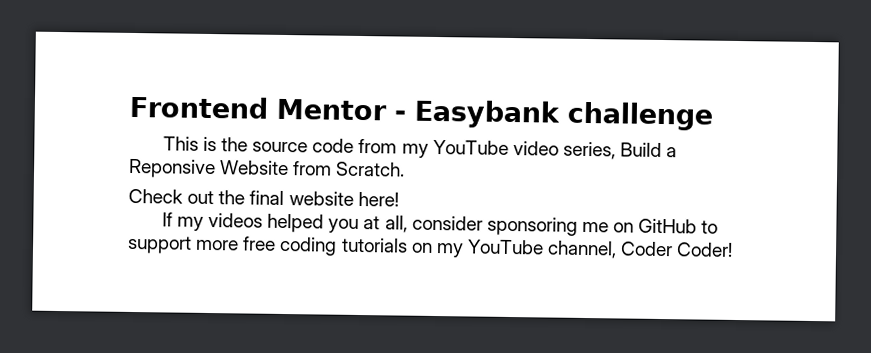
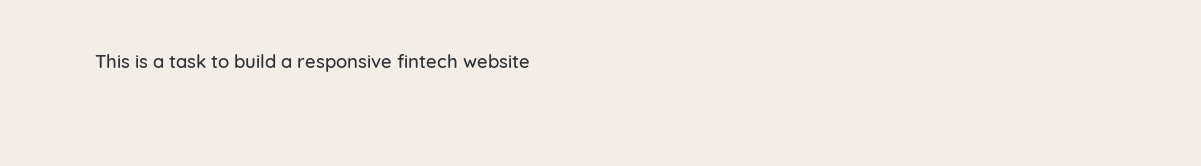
- Frontend Mentor - Easybank challenge
- This is the source code from my YouTube video series, Build a Reponsive Website from Scratch.
- Check out the final website here!
- If my videos helped you at all, consider sponsoring me on GitHub to support more free coding tutorials on my YouTube channel, Coder Coder!
+ This is a task to build a responsive fintech website

